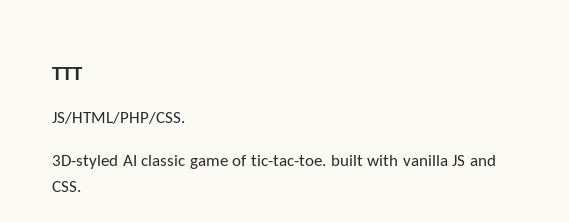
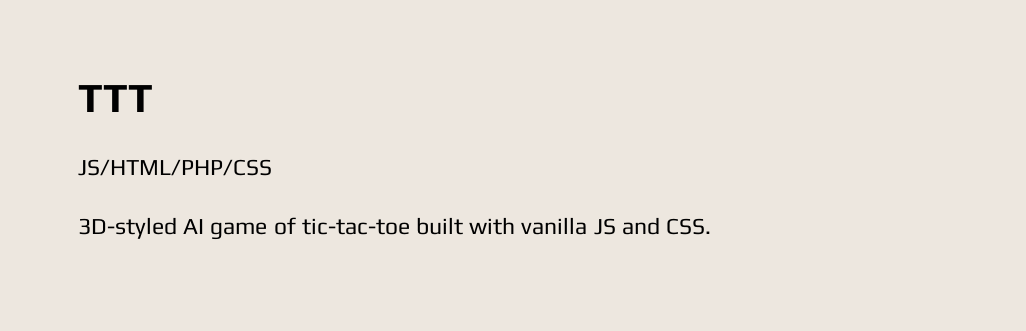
- JS/HTML/PHP/CSS.
+ JS/HTML/PHP/CSS
- 3D-styled AI classic game of tic-tac-toe. built with vanilla JS and CSS.
+ 3D-styled AI game of tic-tac-toe built with vanilla JS and CSS.

